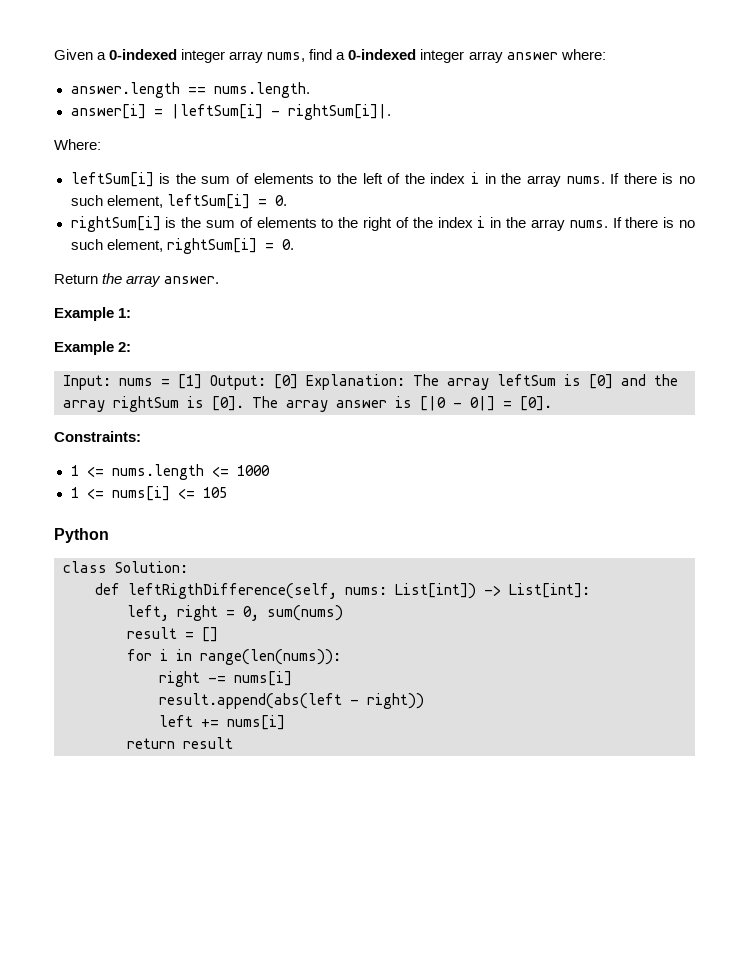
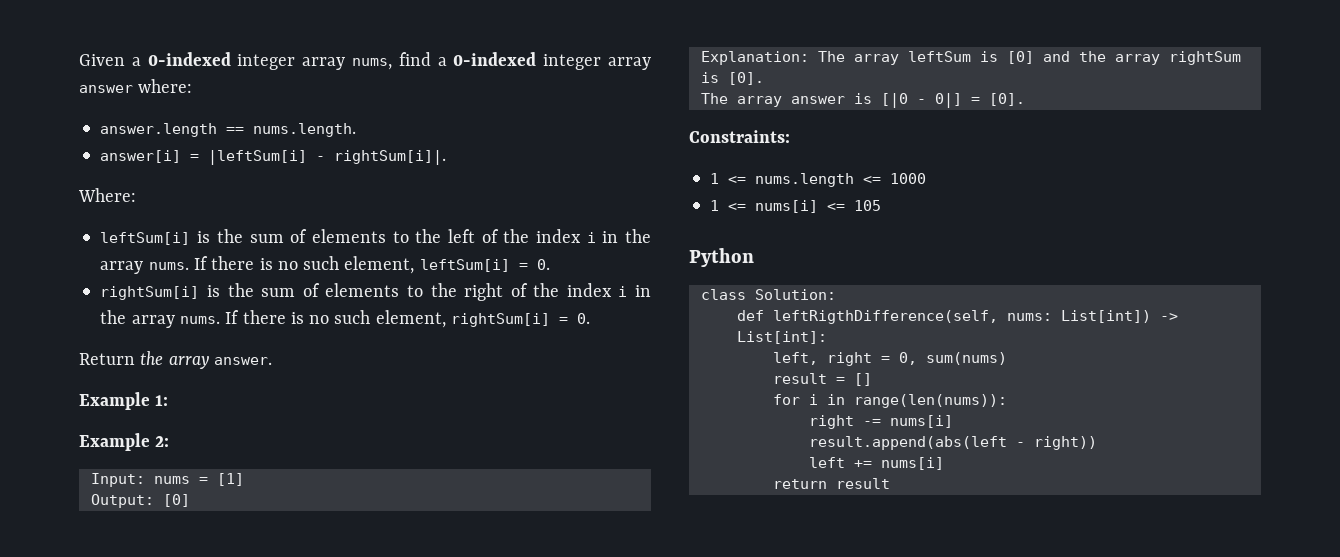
- Input: nums = [1] Output: [0] Explanation: The array leftSum is [0] and the array rightSum is [0]. The array answer is [|0 - 0|] = [0].
+ Input: nums = [1]
+ Output: [0]
+ Explanation: The array leftSum is [0] and the array rightSum is [0].
+ The array answer is [|0 - 0|] = [0].

